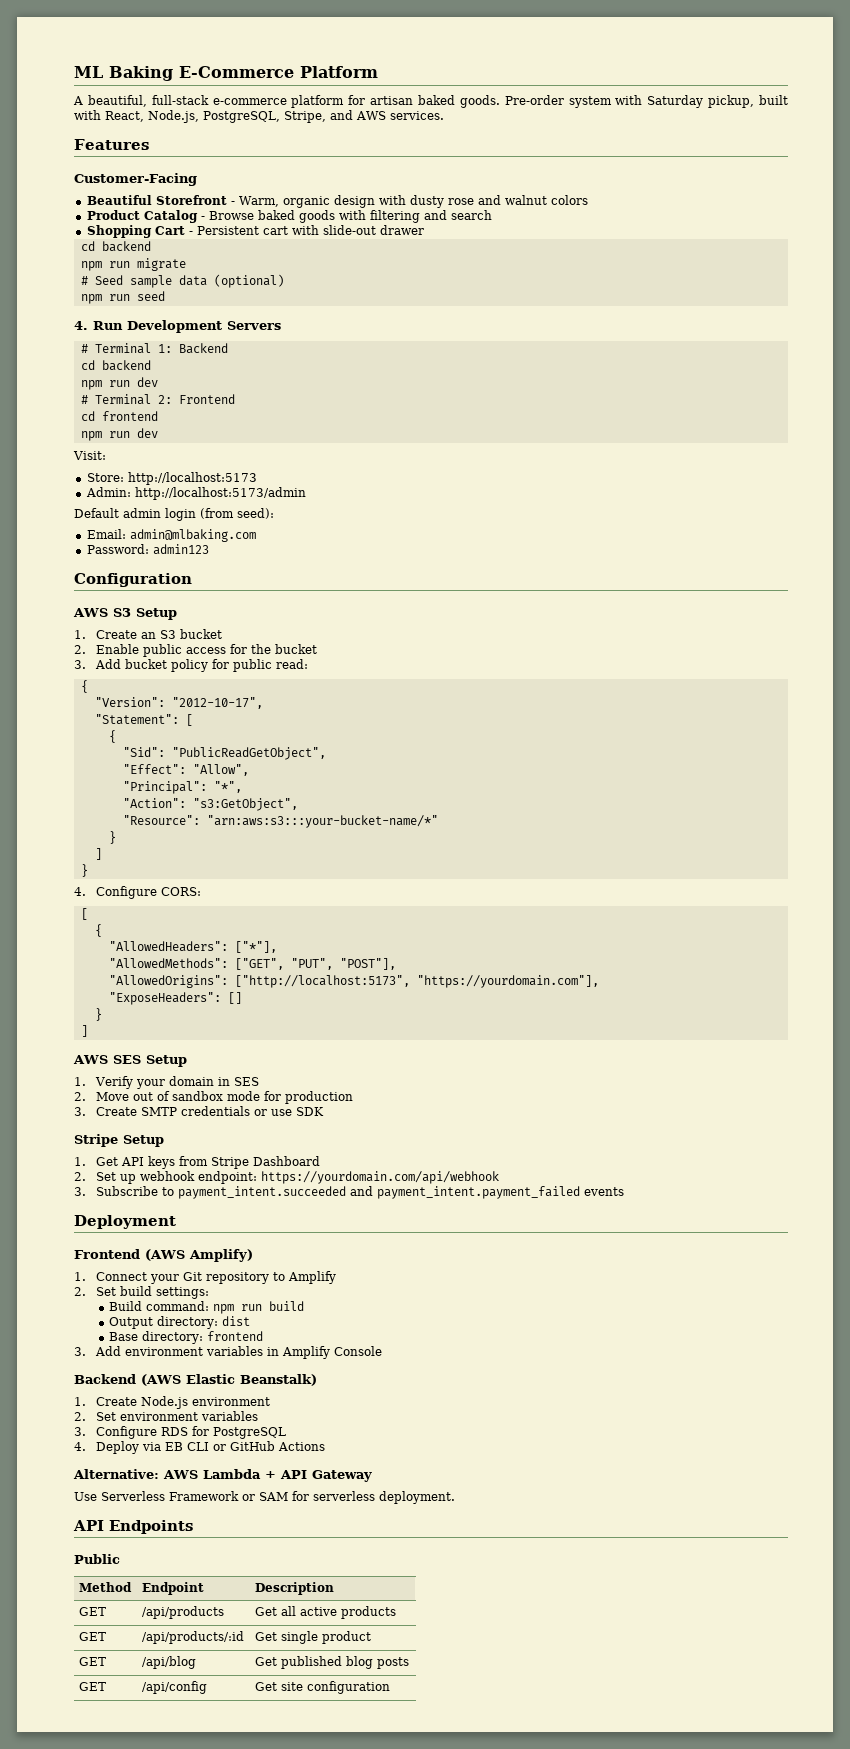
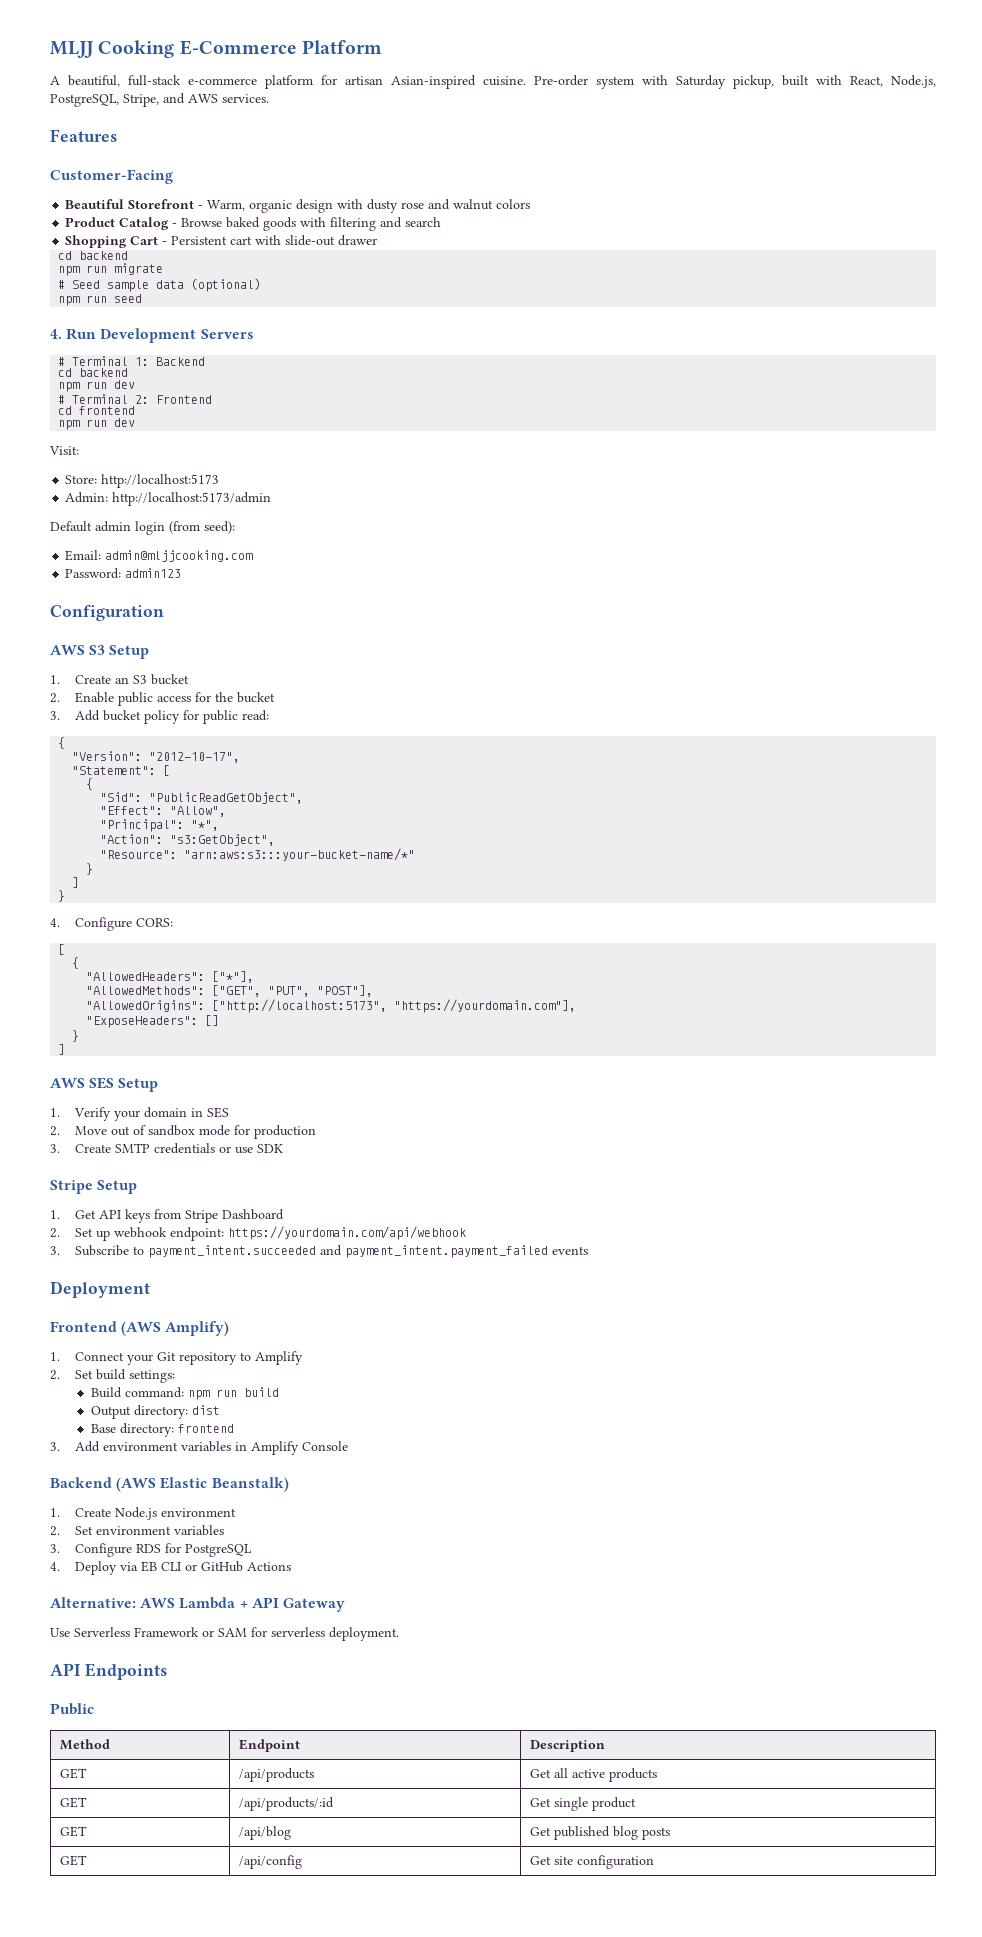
- ML Baking E-Commerce Platform
+ MLJJ Cooking E-Commerce Platform
- A beautiful, full-stack e-commerce platform for artisan baked goods.
+ A beautiful, full-stack e-commerce platform for artisan Asian-inspired cuisine.
- Email: admin@mlbaking.com
+ Email: admin@mljjcooking.com

